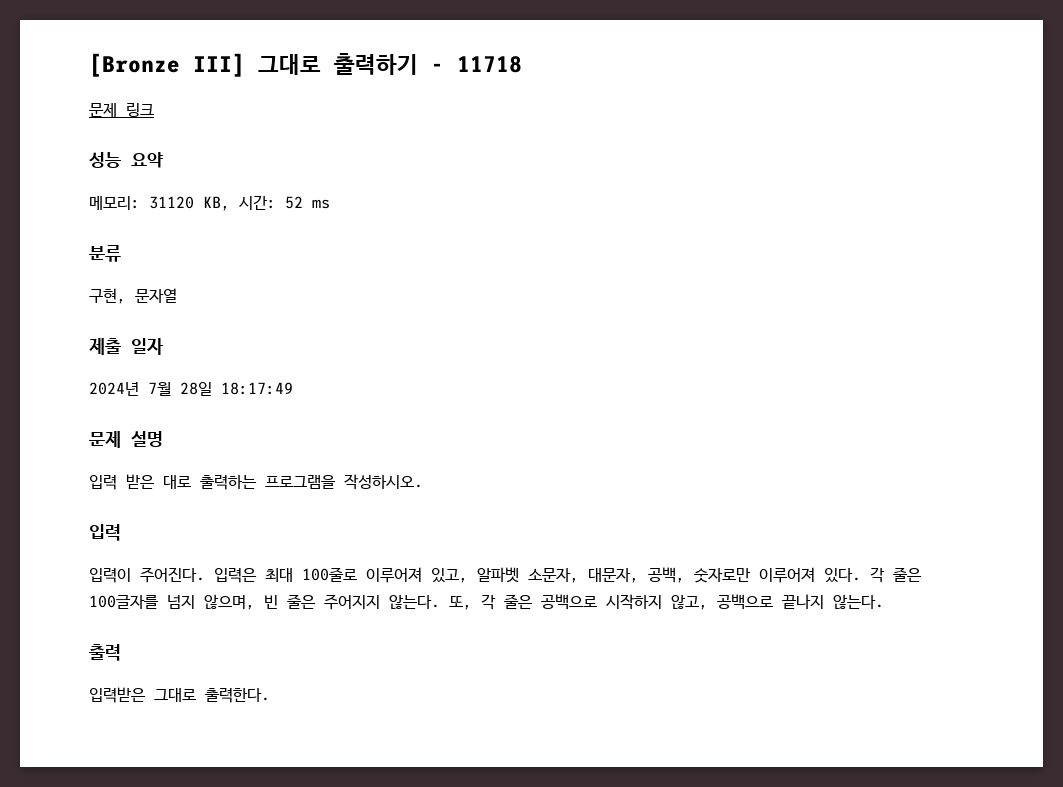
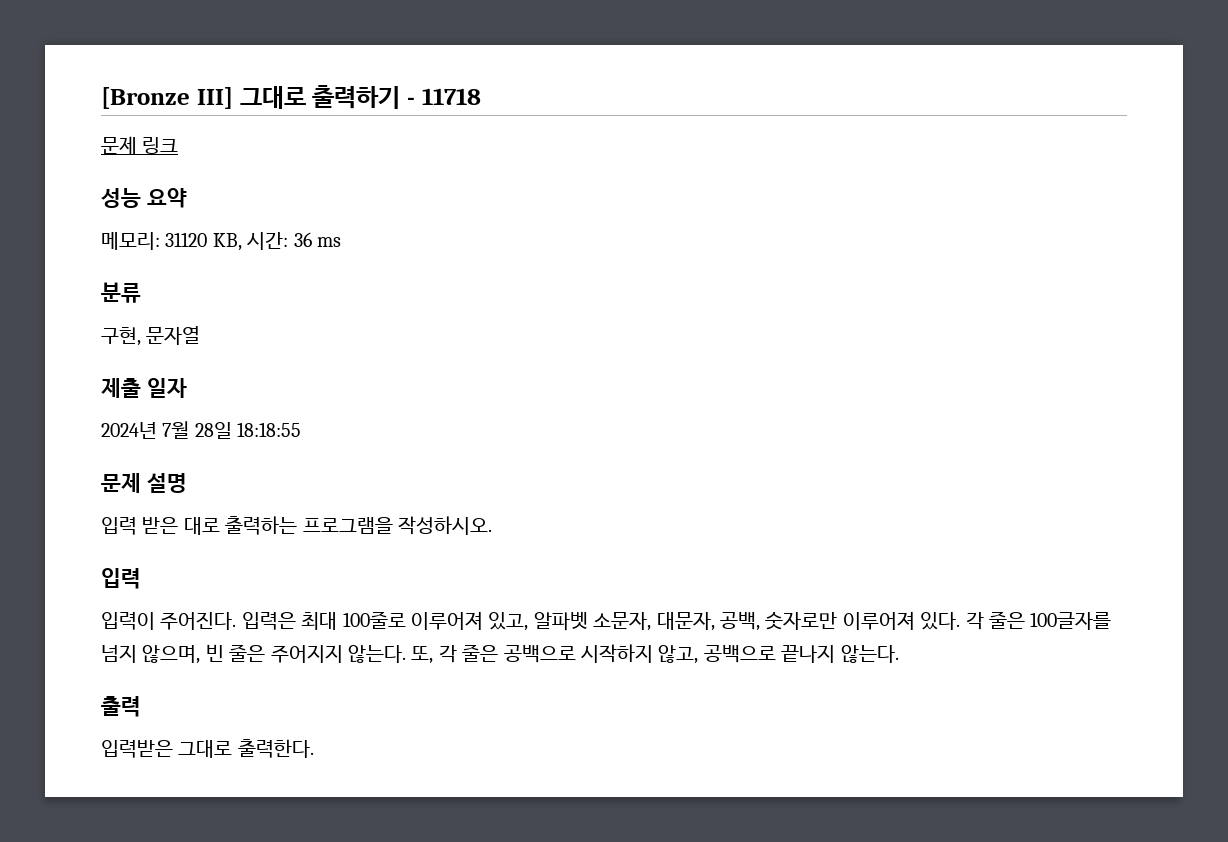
- 메모리: 31120 KB, 시간: 52 ms
+ 메모리: 31120 KB, 시간: 36 ms
- 2024년 7월 28일 18:17:49
+ 2024년 7월 28일 18:18:55

